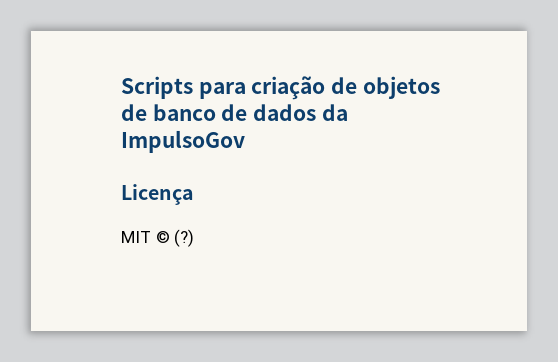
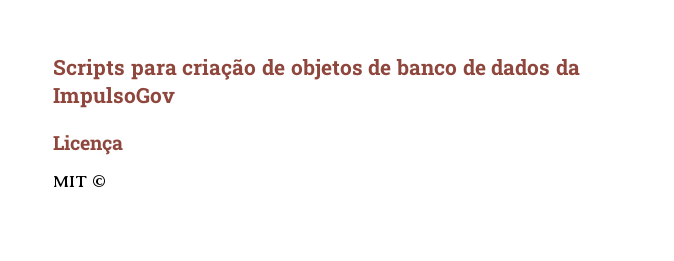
- MIT © (?)
+ MIT ©

